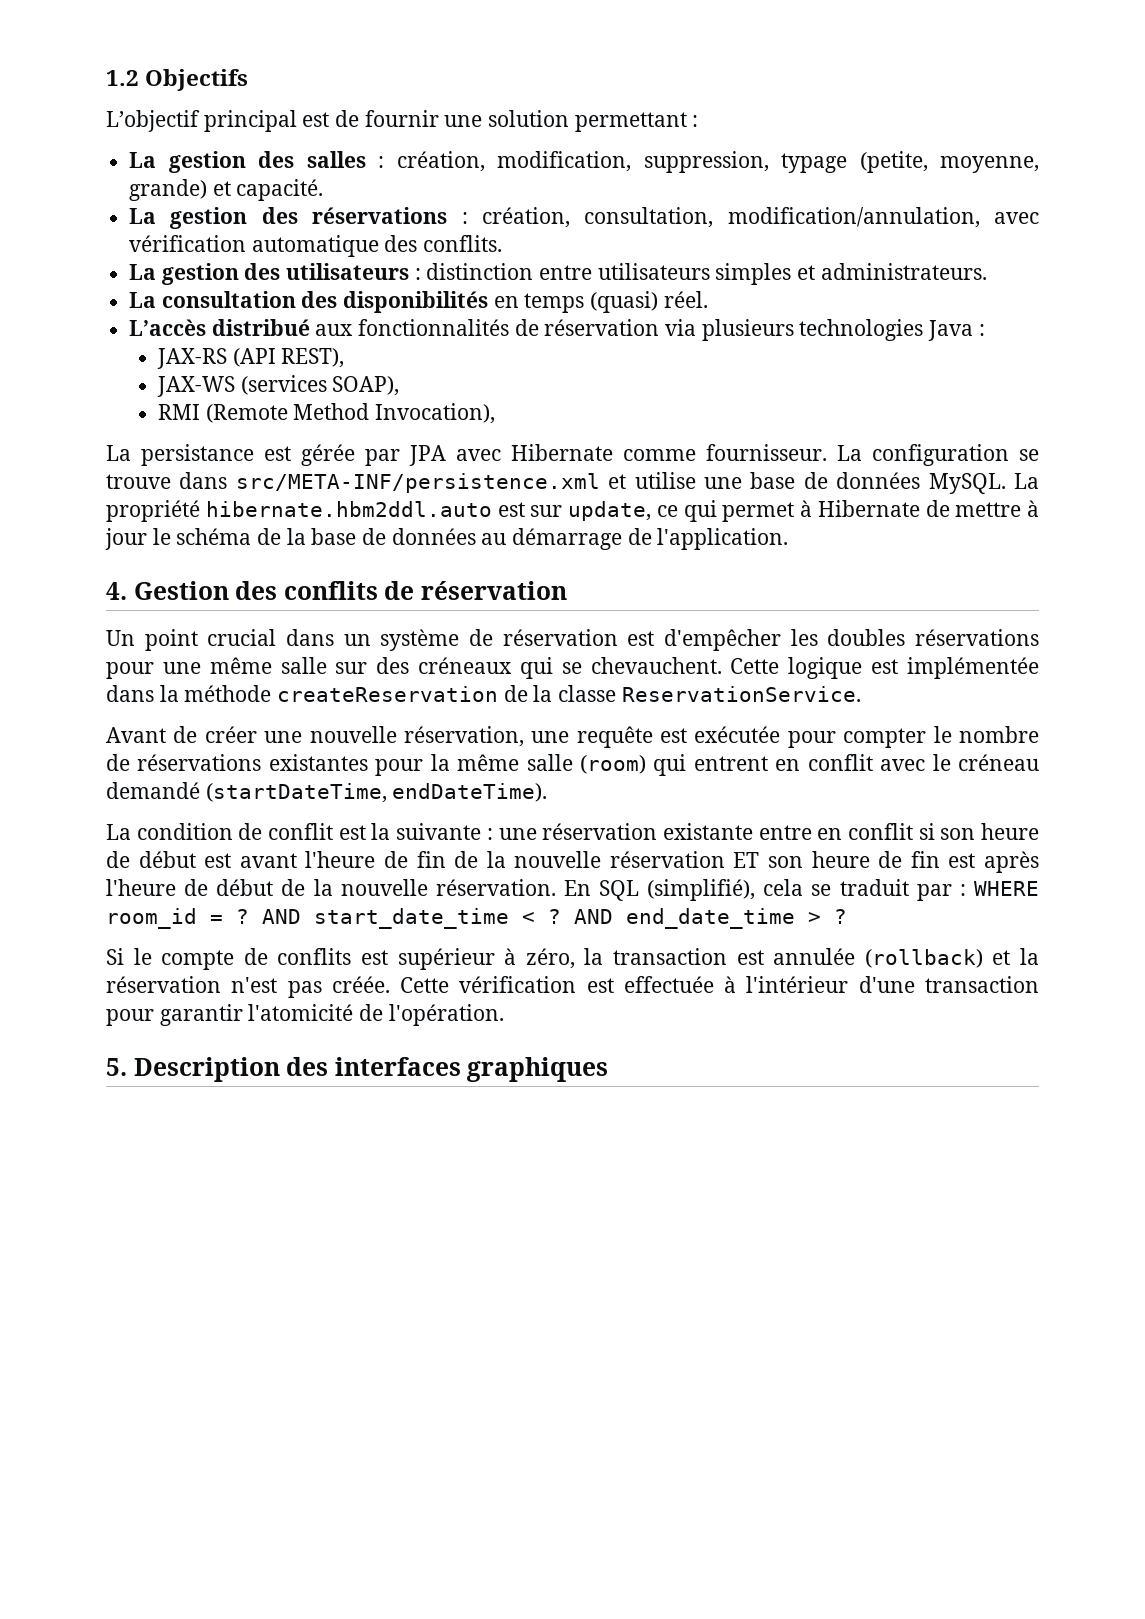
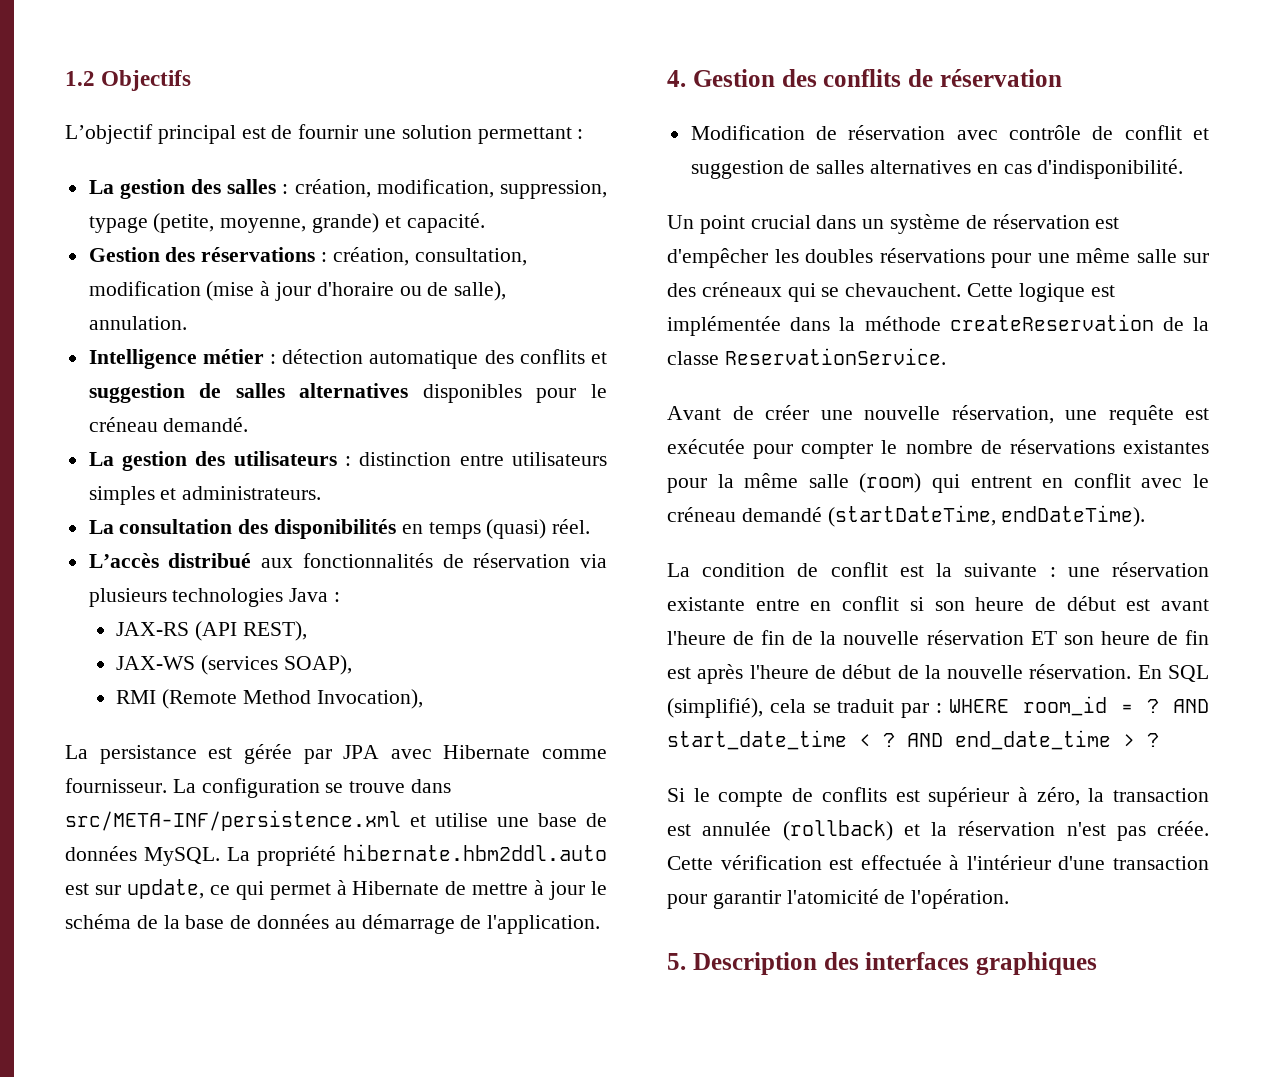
- La gestion des réservations : création, consultation, modification/annulation, avec vérification automatique des conflits.
+ Gestion des réservations : création, consultation, modification (mise à jour d'horaire ou de salle), annulation.
+ Intelligence métier : détection automatique des conflits et suggestion de salles alternatives disponibles pour le créneau demandé.
+ Modification de réservation avec contrôle de conflit et suggestion de salles alternatives en cas d'indisponibilité.

